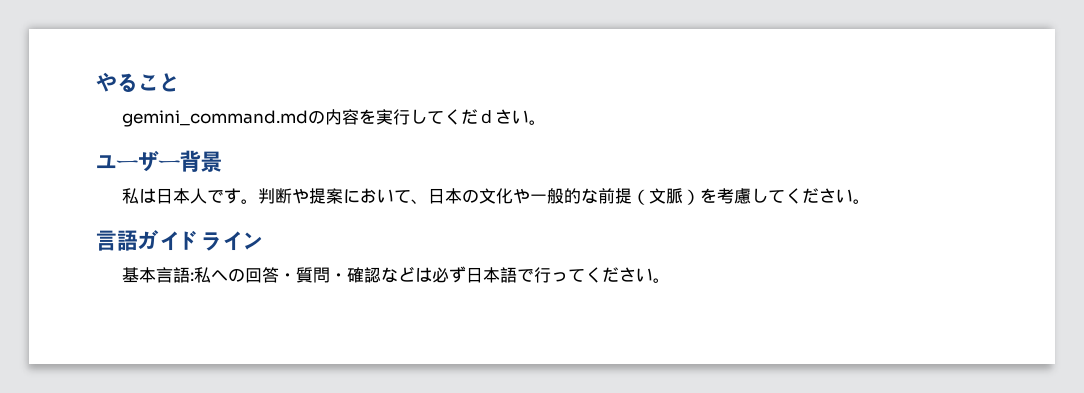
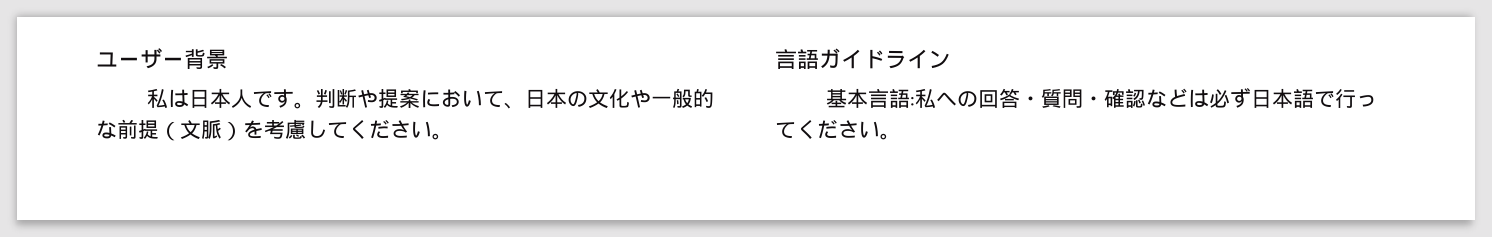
- やること
- gemini_command.mdの内容を実行してくだｄさい。

